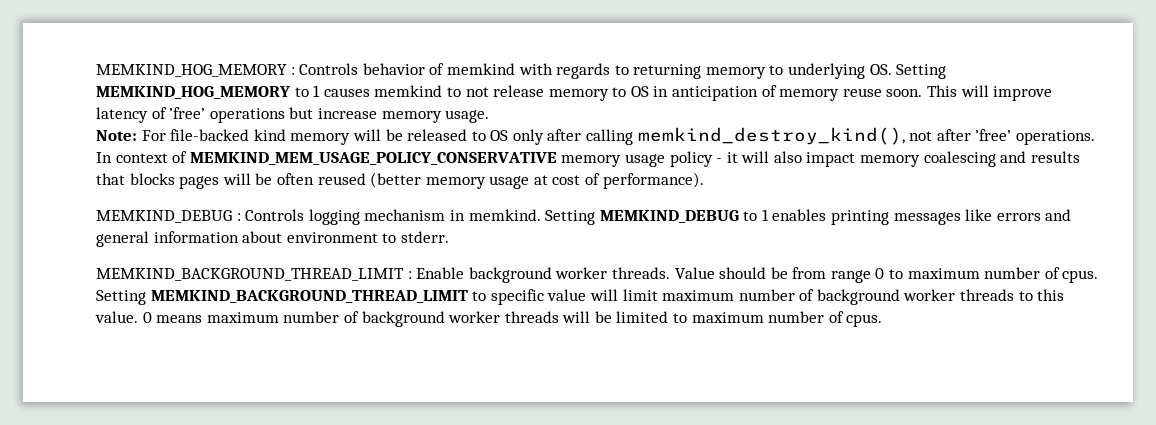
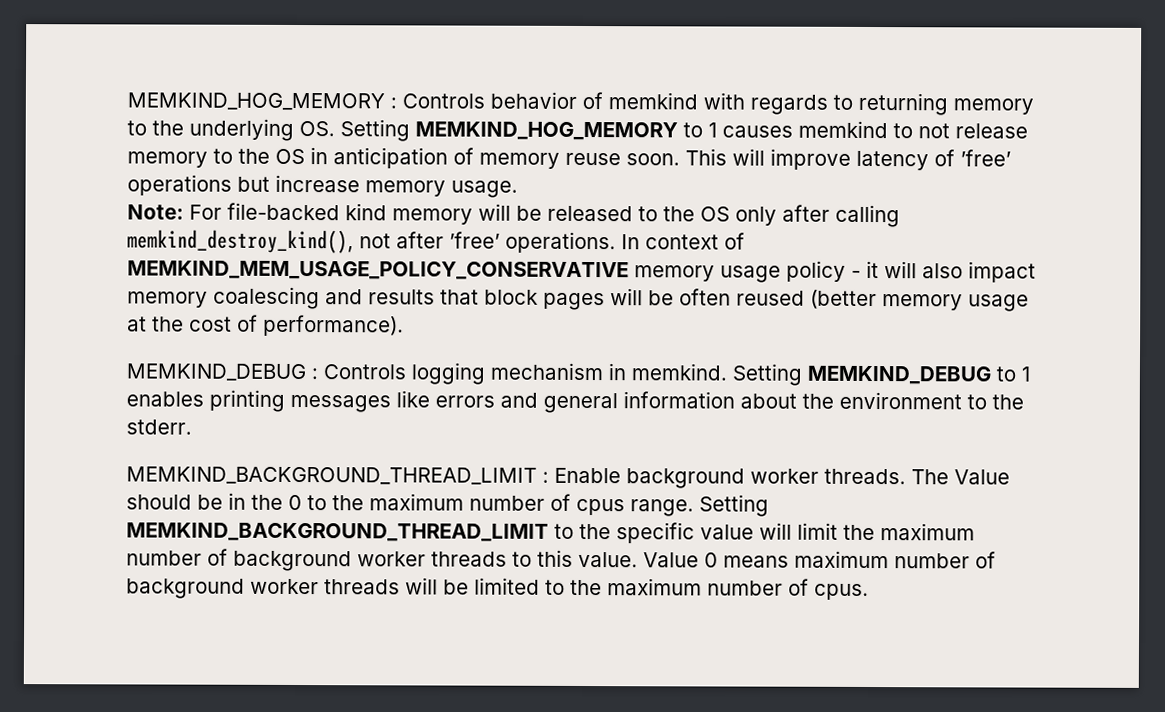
- MEMKIND_HOG_MEMORY : Controls behavior of memkind with regards to returning memory to underlying OS. Setting MEMKIND_HOG_MEMORY to 1 causes memkind to not release memory to OS in anticipation of memory reuse soon.
+ MEMKIND_HOG_MEMORY : Controls behavior of memkind with regards to returning memory to the underlying OS. Setting MEMKIND_HOG_MEMORY to 1 causes memkind to not release memory to the OS in anticipation of memory reuse soon.
- Note: For file-backed kind memory will be released to OS only after calling memkind_destroy_kind(), not after ’free’ operations.
+ Note: For file-backed kind memory will be released to the OS only after calling memkind_destroy_kind(), not after ’free’ operations.
- In context of MEMKIND_MEM_USAGE_POLICY_CONSERVATIVE memory usage policy - it will also impact memory coalescing and results that blocks pages will be often reused (better memory usage at cost of performance).
+ In context of MEMKIND_MEM_USAGE_POLICY_CONSERVATIVE memory usage policy - it will also impact memory coalescing and results that block pages will be often reused (better memory usage at the cost of performance).
- Setting MEMKIND_DEBUG to 1 enables printing messages like errors and general information about environment to stderr.
+ Setting MEMKIND_DEBUG to 1 enables printing messages like errors and general information about the environment to the stderr.
- Value should be from range 0 to maximum number of cpus.
+ The Value should be in the 0 to the maximum number of cpus range.
- Setting MEMKIND_BACKGROUND_THREAD_LIMIT to specific value will limit maximum number of background worker threads to this value.
+ Setting MEMKIND_BACKGROUND_THREAD_LIMIT to the specific value will limit the maximum number of background worker threads to this value.
- 0 means maximum number of background worker threads will be limited to maximum number of cpus.
+ Value 0 means maximum number of background worker threads will be limited to the maximum number of cpus.

